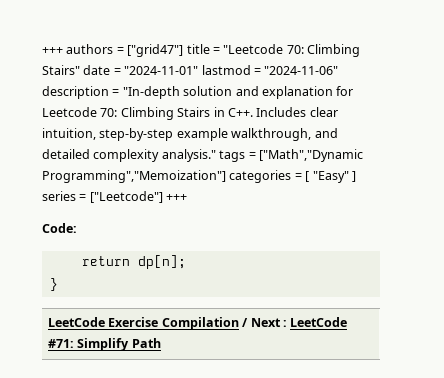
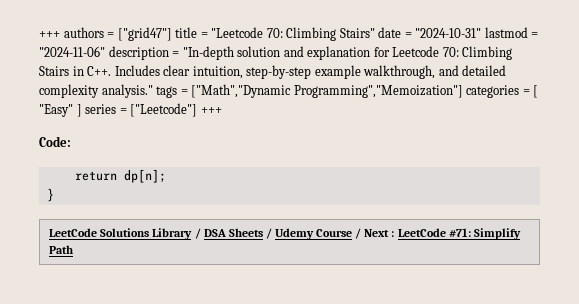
- +++ authors = ["grid47"] title = "Leetcode 70: Climbing Stairs" date = "2024-11-01" lastmod = "2024-11-06" description = "In-depth solution and explanation for Leetcode 70: Climbing Stairs in C++. Includes clear intuition, step-by-step example walkthrough, and detailed complexity analysis." tags = ["Math","Dynamic Programming","Memoization"] categories = [ "Easy" ] series = ["Leetcode"] +++
+ +++ authors = ["grid47"] title = "Leetcode 70: Climbing Stairs" date = "2024-10-31" lastmod = "2024-11-06" description = "In-depth solution and explanation for Leetcode 70: Climbing Stairs in C++. Includes clear intuition, step-by-step example walkthrough, and detailed complexity analysis." tags = ["Math","Dynamic Programming","Memoization"] categories = [ "Easy" ] series = ["Leetcode"] +++
- LeetCode Exercise Compilation / Next : LeetCode #71: Simplify Path
+ LeetCode Solutions Library / DSA Sheets / Udemy Course / Next : LeetCode #71: Simplify Path

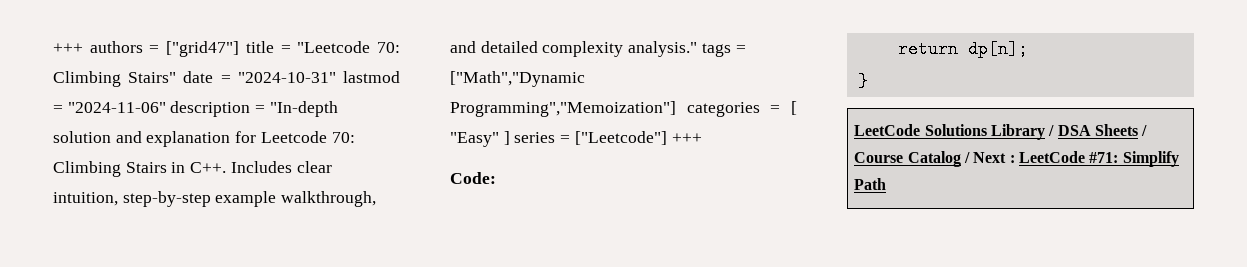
- LeetCode Solutions Library / DSA Sheets / Udemy Course / Next : LeetCode #71: Simplify Path
+ LeetCode Solutions Library / DSA Sheets / Course Catalog / Next : LeetCode #71: Simplify Path

